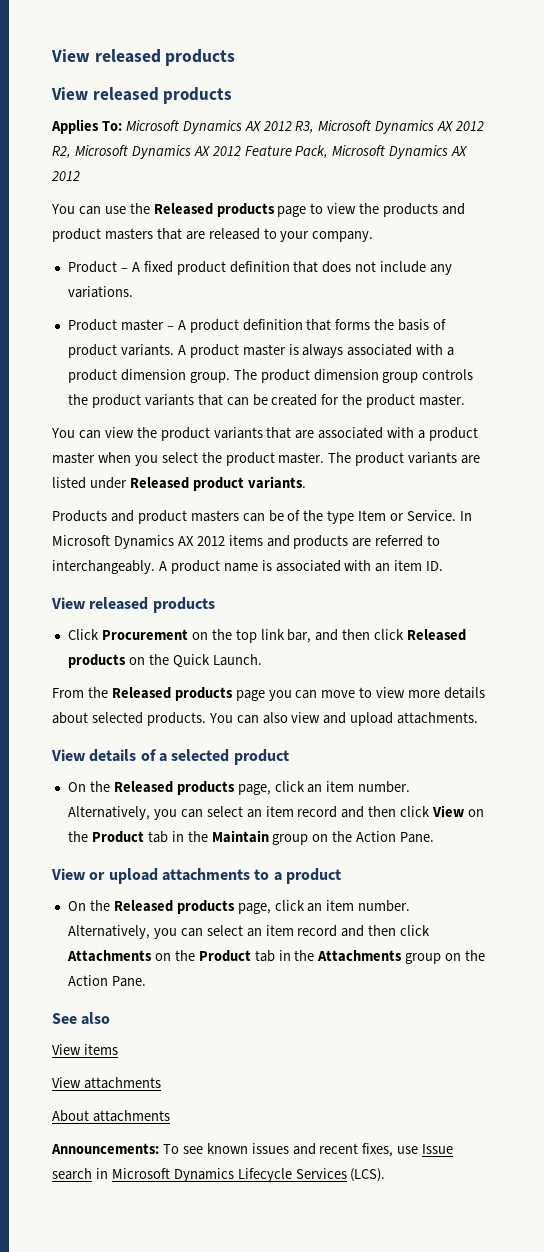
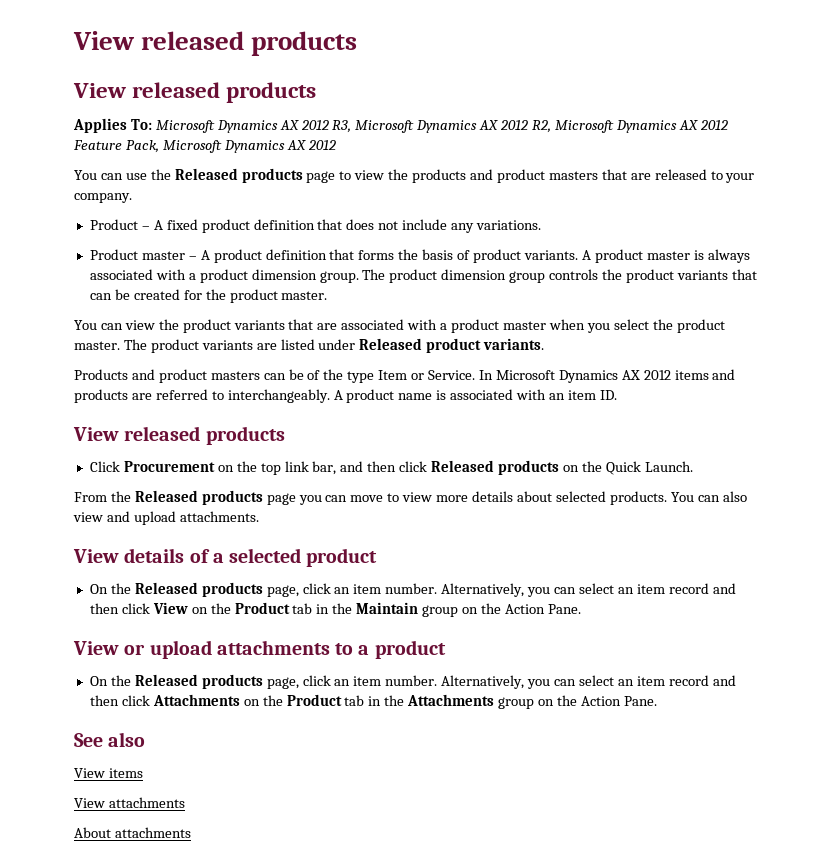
- Announcements: To see known issues and recent fixes, use Issue search in Microsoft Dynamics Lifecycle Services (LCS).

